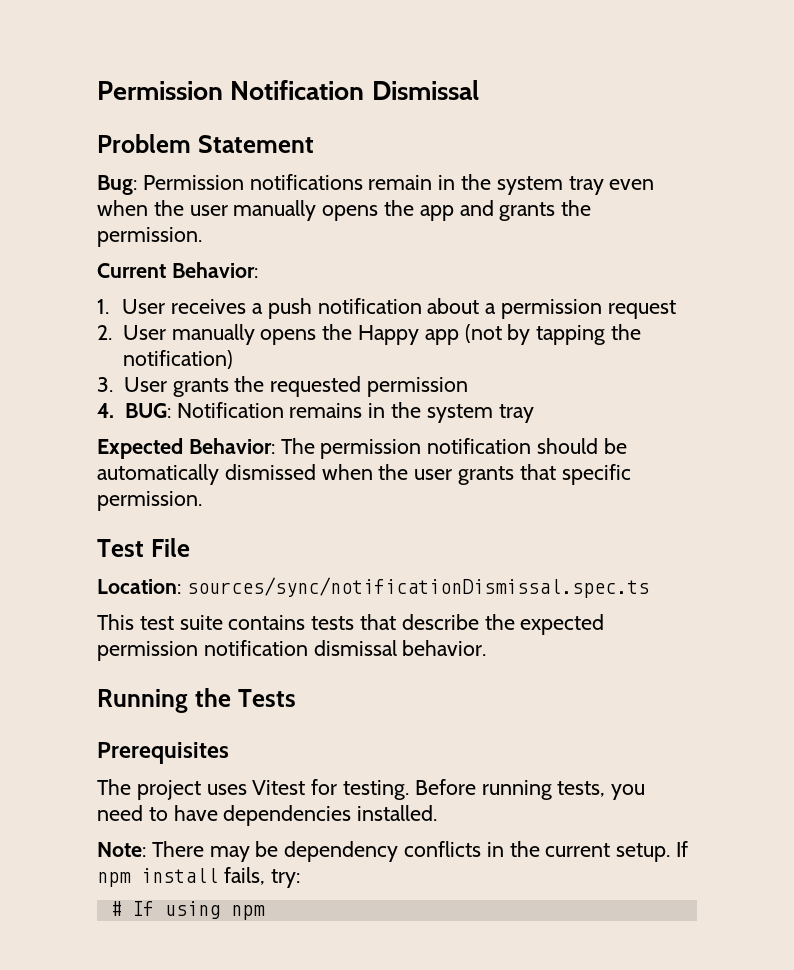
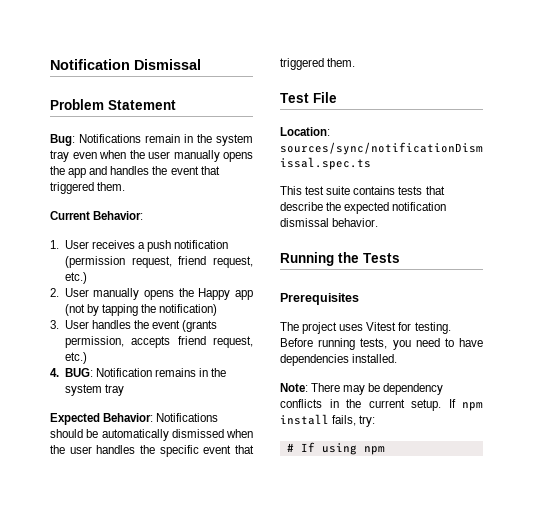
- Permission Notification Dismissal
+ Notification Dismissal
- Bug: Permission notifications remain in the system tray even when the user manually opens the app and grants the permission.
+ Bug: Notifications remain in the system tray even when the user manually opens the app and handles the event that triggered them.
- 1. User receives a push notification about a permission request
+ 1. User receives a push notification (permission request, friend request, etc.)
- 3. User grants the requested permission
+ 3. User handles the event (grants permission, accepts friend request, etc.)
- Expected Behavior: The permission notification should be automatically dismissed when the user grants that specific permission.
+ Expected Behavior: Notifications should be automatically dismissed when the user handles the specific event that triggered them.
- This test suite contains tests that describe the expected permission notification dismissal behavior.
+ This test suite contains tests that describe the expected notification dismissal behavior.

